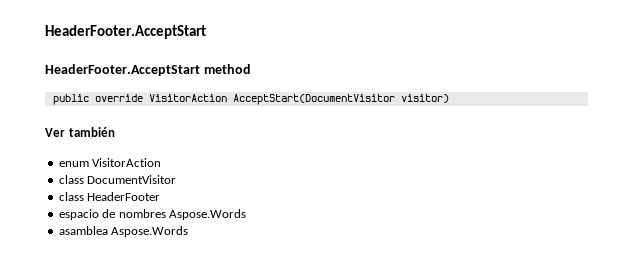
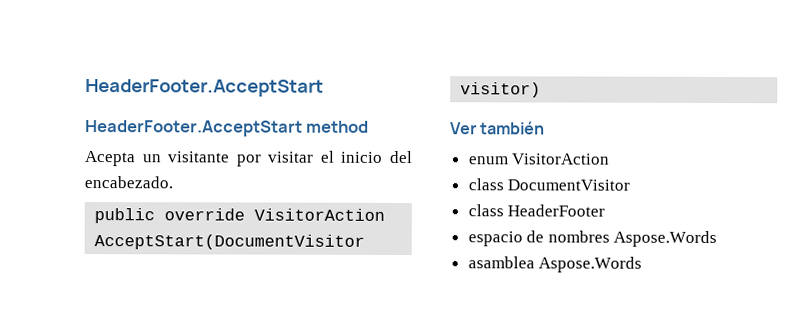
+ Acepta un visitante por visitar el inicio del encabezado.

